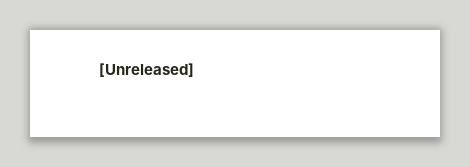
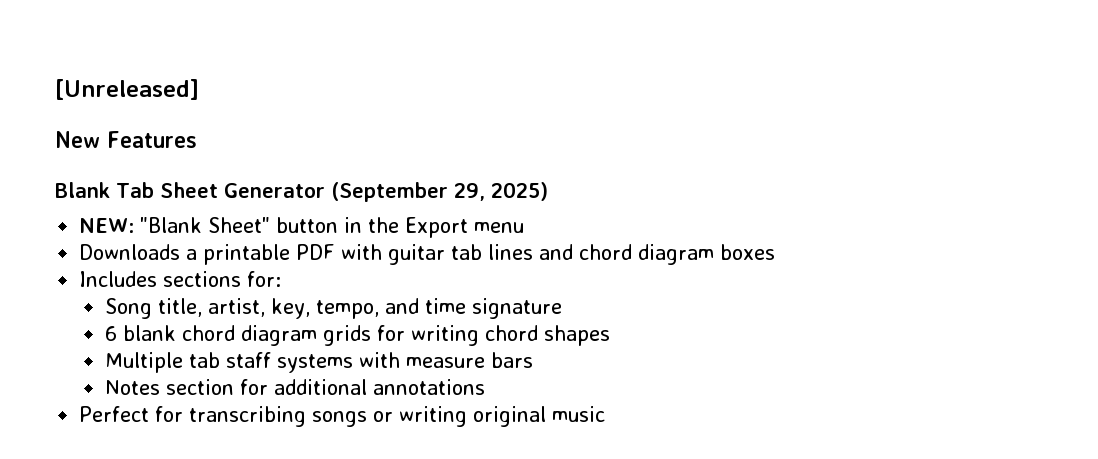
+ New Features
+ Blank Tab Sheet Generator (September 29, 2025)
+ NEW: "Blank Sheet" button in the Export menu
+ Downloads a printable PDF with guitar tab lines and chord diagram boxes
+ Includes sections for:
+ Song title, artist, key, tempo, and time signature
+ 6 blank chord diagram grids for writing chord shapes
+ Multiple tab staff systems with measure bars
+ Notes section for additional annotations
+ Perfect for transcribing songs or writing original music

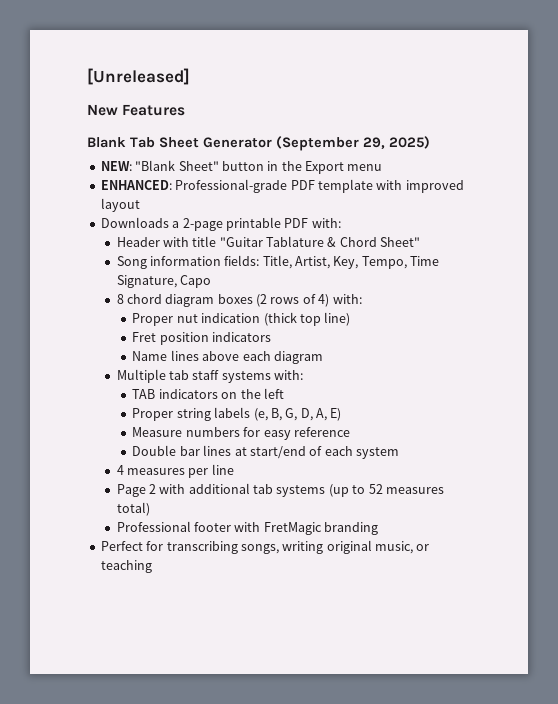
+ ENHANCED: Professional-grade PDF template with improved layout
- Downloads a printable PDF with guitar tab lines and chord diagram boxes
- Includes sections for:
- Song title, artist, key, tempo, and time signature
- 6 blank chord diagram grids for writing chord shapes
- Multiple tab staff systems with measure bars
- Notes section for additional annotations
- Perfect for transcribing songs or writing original music
+ Downloads a 2-page printable PDF with:
+ Header with title "Guitar Tablature & Chord Sheet"
+ Song information fields: Title, Artist, Key, Tempo, Time Signature, Capo
+ 8 chord diagram boxes (2 rows of 4) with:
+ Proper nut indication (thick top line)
+ Fret position indicators
+ Name lines above each diagram
+ Multiple tab staff systems with:
+ TAB indicators on the left
+ Proper string labels (e, B, G, D, A, E)
+ Measure numbers for easy reference
+ Double bar lines at start/end of each system
+ 4 measures per line
+ Page 2 with additional tab systems (up to 52 measures total)
+ Professional footer with FretMagic branding
+ Perfect for transcribing songs, writing original music, or teaching

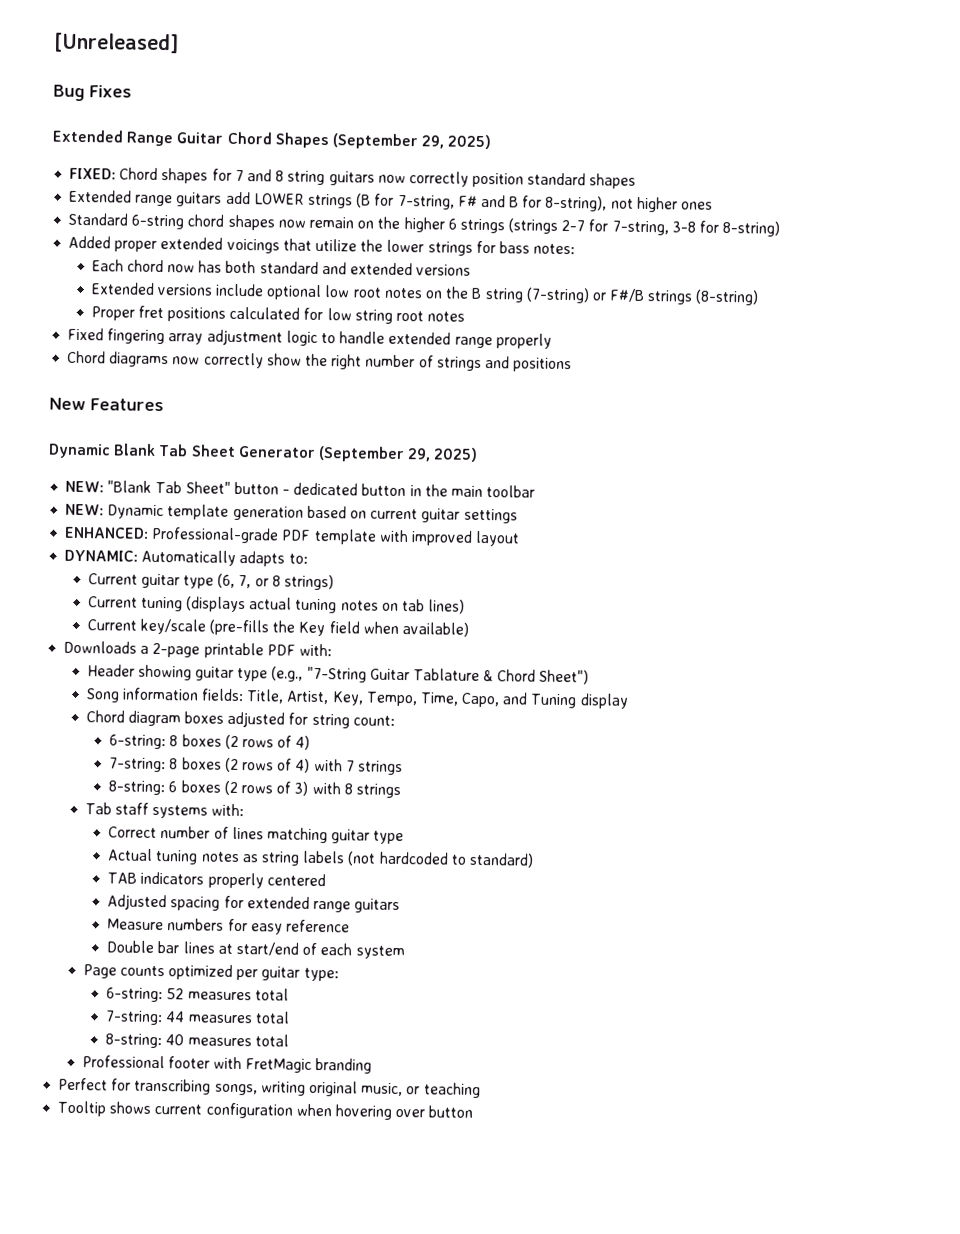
+ Bug Fixes
+ Extended Range Guitar Chord Shapes (September 29, 2025)
+ FIXED: Chord shapes for 7 and 8 string guitars now correctly position standard shapes
+ Extended range guitars add LOWER strings (B for 7-string, F# and B for 8-string), not higher ones
+ Standard 6-string chord shapes now remain on the higher 6 strings (strings 2-7 for 7-string, 3-8 for 8-string)
+ Added proper extended voicings that utilize the lower strings for bass notes:
+ Each chord now has both standard and extended versions
+ Extended versions include optional low root notes on the B string (7-string) or F#/B strings (8-string)
+ Proper fret positions calculated for low string root notes
+ Fixed fingering array adjustment logic to handle extended range properly
+ Chord diagrams now correctly show the right number of strings and positions
- Blank Tab Sheet Generator (September 29, 2025)
+ Dynamic Blank Tab Sheet Generator (September 29, 2025)
- NEW: "Blank Sheet" button in the Export menu
+ NEW: "Blank Tab Sheet" button - dedicated button in the main toolbar
+ NEW: Dynamic template generation based on current guitar settings
+ DYNAMIC: Automatically adapts to:
+ Current guitar type (6, 7, or 8 strings)
+ Current tuning (displays actual tuning notes on tab lines)
+ Current key/scale (pre-fills the Key field when available)
- Header with title "Guitar Tablature & Chord Sheet"
+ Header showing guitar type (e.g., "7-String Guitar Tablature & Chord Sheet")
- Song information fields: Title, Artist, Key, Tempo, Time Signature, Capo
- 8 chord diagram boxes (2 rows of 4) with:
- Proper nut indication (thick top line)
- Fret position indicators
- Name lines above each diagram
- Multiple tab staff systems with:
- TAB indicators on the left
- Proper string labels (e, B, G, D, A, E)
+ Song information fields: Title, Artist, Key, Tempo, Time, Capo, and Tuning display
+ Chord diagram boxes adjusted for string count:
+ 6-string: 8 boxes (2 rows of 4)
+ 7-string: 8 boxes (2 rows of 4) with 7 strings
+ 8-string: 6 boxes (2 rows of 3) with 8 strings
+ Tab staff systems with:
+ Correct number of lines matching guitar type
+ Actual tuning notes as string labels (not hardcoded to standard)
+ TAB indicators properly centered
+ Adjusted spacing for extended range guitars
- 4 measures per line
- Page 2 with additional tab systems (up to 52 measures total)
+ Page counts optimized per guitar type:
+ 6-string: 52 measures total
+ 7-string: 44 measures total
+ 8-string: 40 measures total
+ Tooltip shows current configuration when hovering over button

